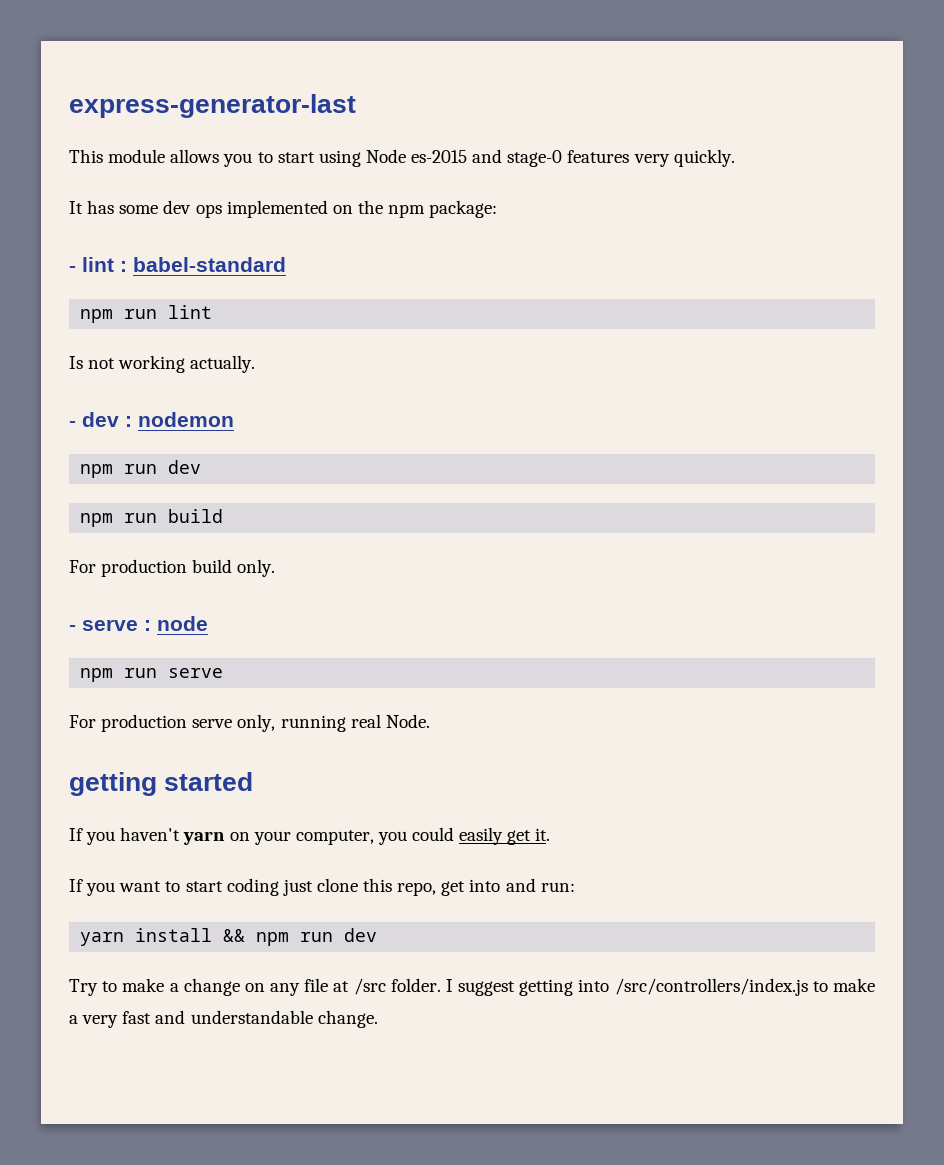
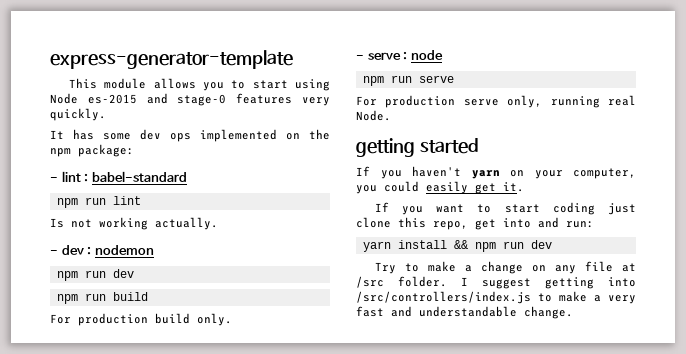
- express-generator-last
+ express-generator-template

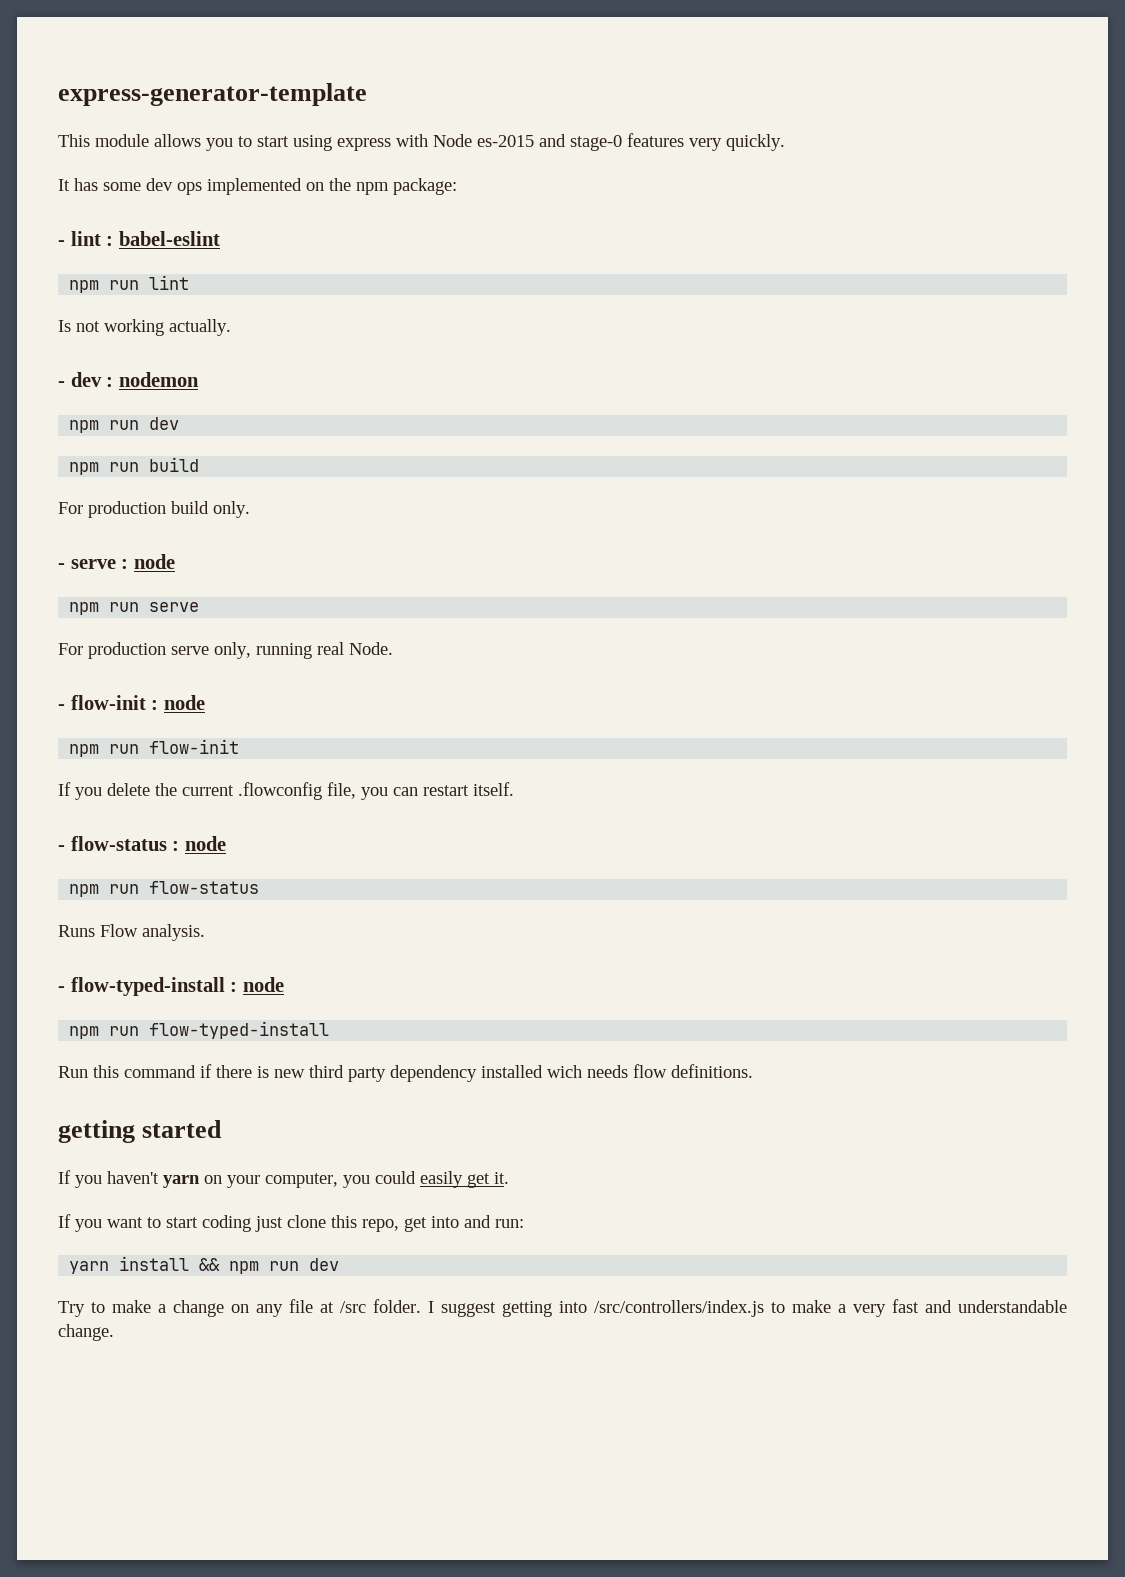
- This module allows you to start using Node es-2015 and stage-0 features very quickly.
+ This module allows you to start using express with Node es-2015 and stage-0 features very quickly.
- - lint : babel-standard
+ - lint : babel-eslint
+ - flow-init : node
+ npm run flow-init
+ If you delete the current .flowconfig file, you can restart itself.
+ - flow-status : node
+ npm run flow-status
+ Runs Flow analysis.
+ - flow-typed-install : node
+ npm run flow-typed-install
+ Run this command if there is new third party dependency installed wich needs flow definitions.

